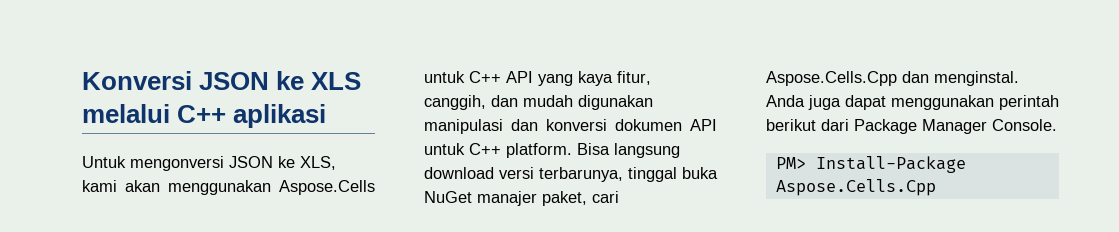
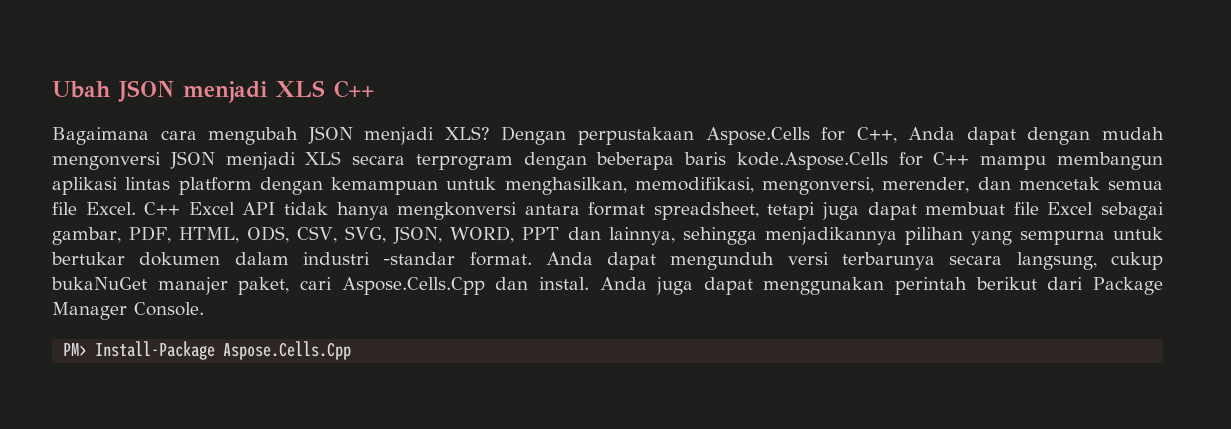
- Konversi JSON ke XLS melalui C++ aplikasi
- Untuk mengonversi JSON ke XLS, kami akan menggunakan Aspose.Cells untuk C++ API yang kaya fitur, canggih, dan mudah digunakan manipulasi dan konversi dokumen API untuk C++ platform. Bisa langsung download versi terbarunya, tinggal buka NuGet manajer paket, cari Aspose.Cells.Cpp dan menginstal.
+ Ubah JSON menjadi XLS C++
+ Bagaimana cara mengubah JSON menjadi XLS? Dengan perpustakaan Aspose.Cells for C++, Anda dapat dengan mudah mengonversi JSON menjadi XLS secara terprogram dengan beberapa baris kode.Aspose.Cells for C++ mampu membangun aplikasi lintas platform dengan kemampuan untuk menghasilkan, memodifikasi, mengonversi, merender, dan mencetak semua file Excel. C++ Excel API tidak hanya mengkonversi antara format spreadsheet, tetapi juga dapat membuat file Excel sebagai gambar, PDF, HTML, ODS, CSV, SVG, JSON, WORD, PPT dan lainnya, sehingga menjadikannya pilihan yang sempurna untuk bertukar dokumen dalam industri -standar format. Anda dapat mengunduh versi terbarunya secara langsung, cukup bukaNuGet manajer paket, cari Aspose.Cells.Cpp dan instal.

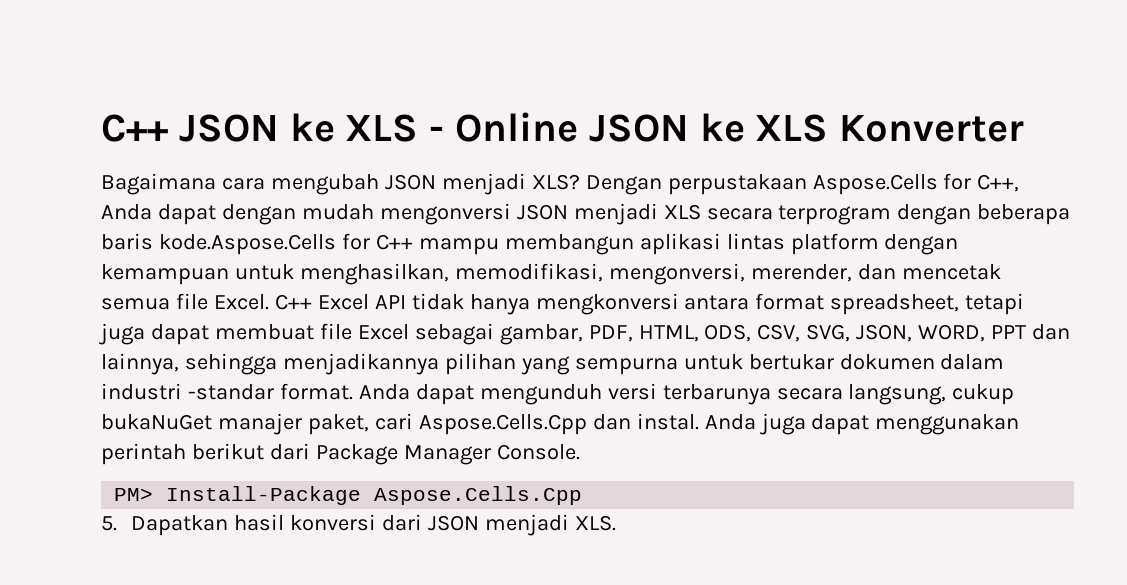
- Ubah JSON menjadi XLS C++
+ C++ JSON ke XLS - Online JSON ke XLS Konverter
+ 5. Dapatkan hasil konversi dari JSON menjadi XLS.

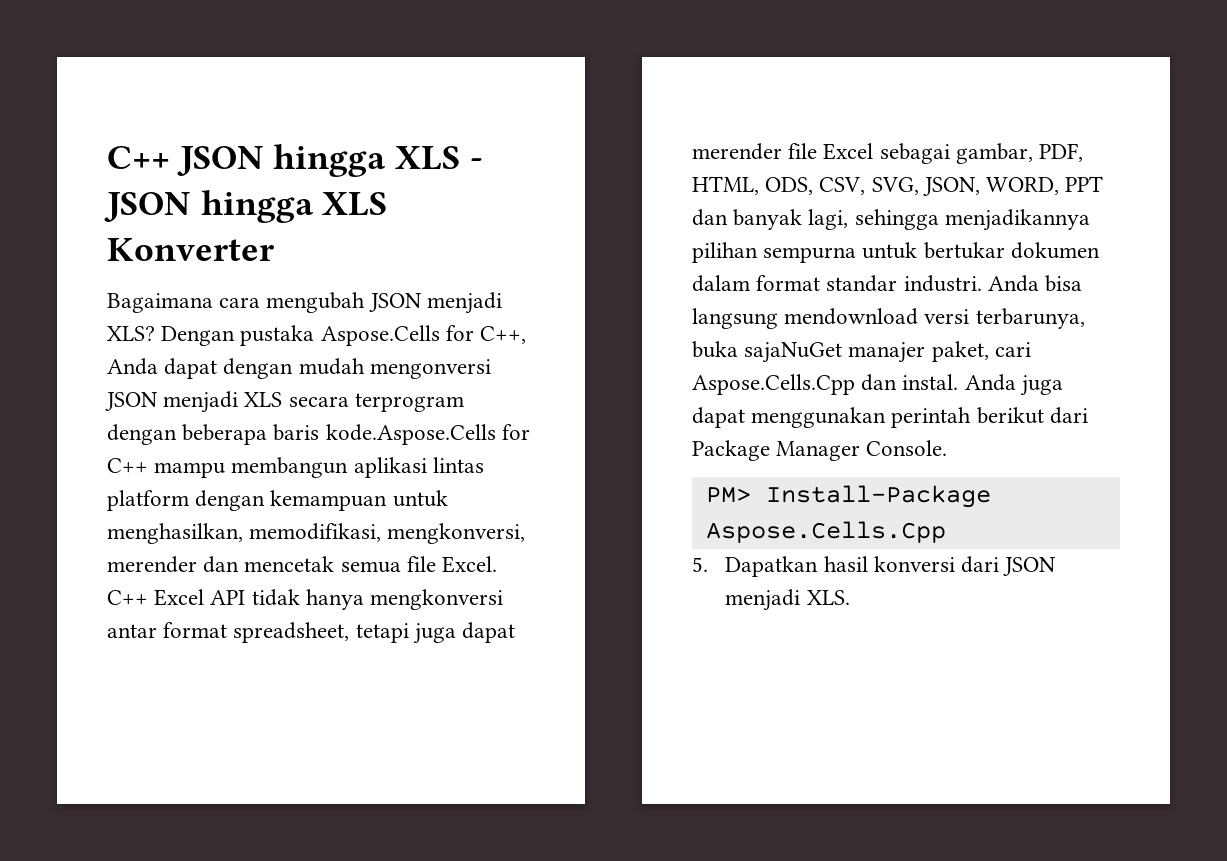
- C++ JSON ke XLS - Online JSON ke XLS Konverter
+ C++ JSON hingga XLS - JSON hingga XLS Konverter
- Dengan perpustakaan Aspose.Cells for C++, Anda dapat dengan mudah mengonversi JSON menjadi XLS secara terprogram dengan beberapa baris kode.Aspose.Cells for C++ mampu membangun aplikasi lintas platform dengan kemampuan untuk menghasilkan, memodifikasi, mengonversi, merender, dan mencetak semua file Excel.
+ Dengan pustaka Aspose.Cells for C++, Anda dapat dengan mudah mengonversi JSON menjadi XLS secara terprogram dengan beberapa baris kode.Aspose.Cells for C++ mampu membangun aplikasi lintas platform dengan kemampuan untuk menghasilkan, memodifikasi, mengkonversi, merender dan mencetak semua file Excel.
- C++ Excel API tidak hanya mengkonversi antara format spreadsheet, tetapi juga dapat membuat file Excel sebagai gambar, PDF, HTML, ODS, CSV, SVG, JSON, WORD, PPT dan lainnya, sehingga menjadikannya pilihan yang sempurna untuk bertukar dokumen dalam industri -standar format. Anda dapat mengunduh versi terbarunya secara langsung, cukup bukaNuGet manajer paket, cari Aspose.Cells.Cpp dan instal.
+ C++ Excel API tidak hanya mengkonversi antar format spreadsheet, tetapi juga dapat merender file Excel sebagai gambar, PDF, HTML, ODS, CSV, SVG, JSON, WORD, PPT dan banyak lagi, sehingga menjadikannya pilihan sempurna untuk bertukar dokumen dalam format standar industri. Anda bisa langsung mendownload versi terbarunya, buka sajaNuGet manajer paket, cari Aspose.Cells.Cpp dan instal.

